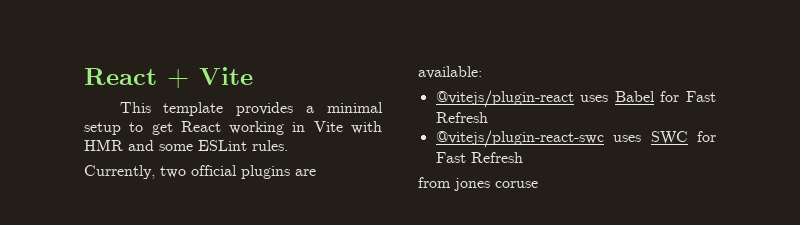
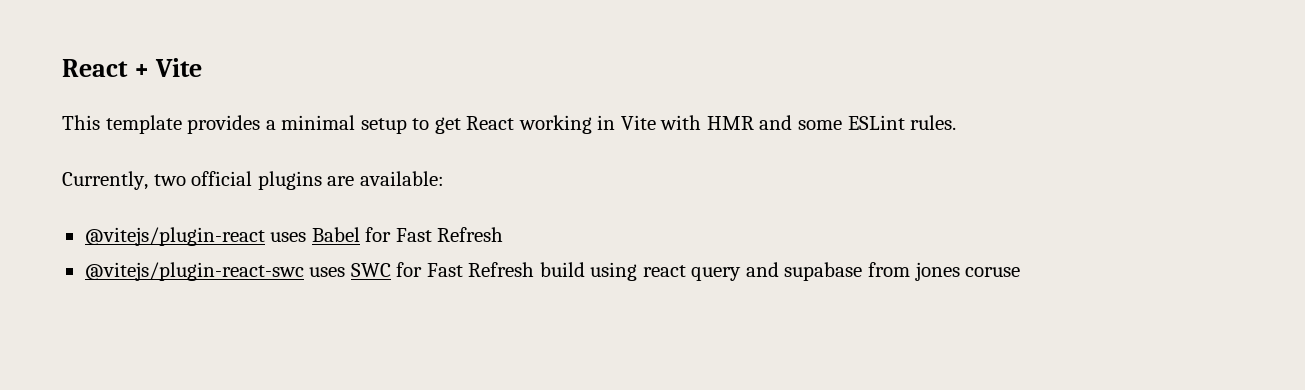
- @vitejs/plugin-react-swc uses SWC for Fast Refresh
- from jones coruse
+ @vitejs/plugin-react-swc uses SWC for Fast Refresh build using react query and supabase from jones coruse

